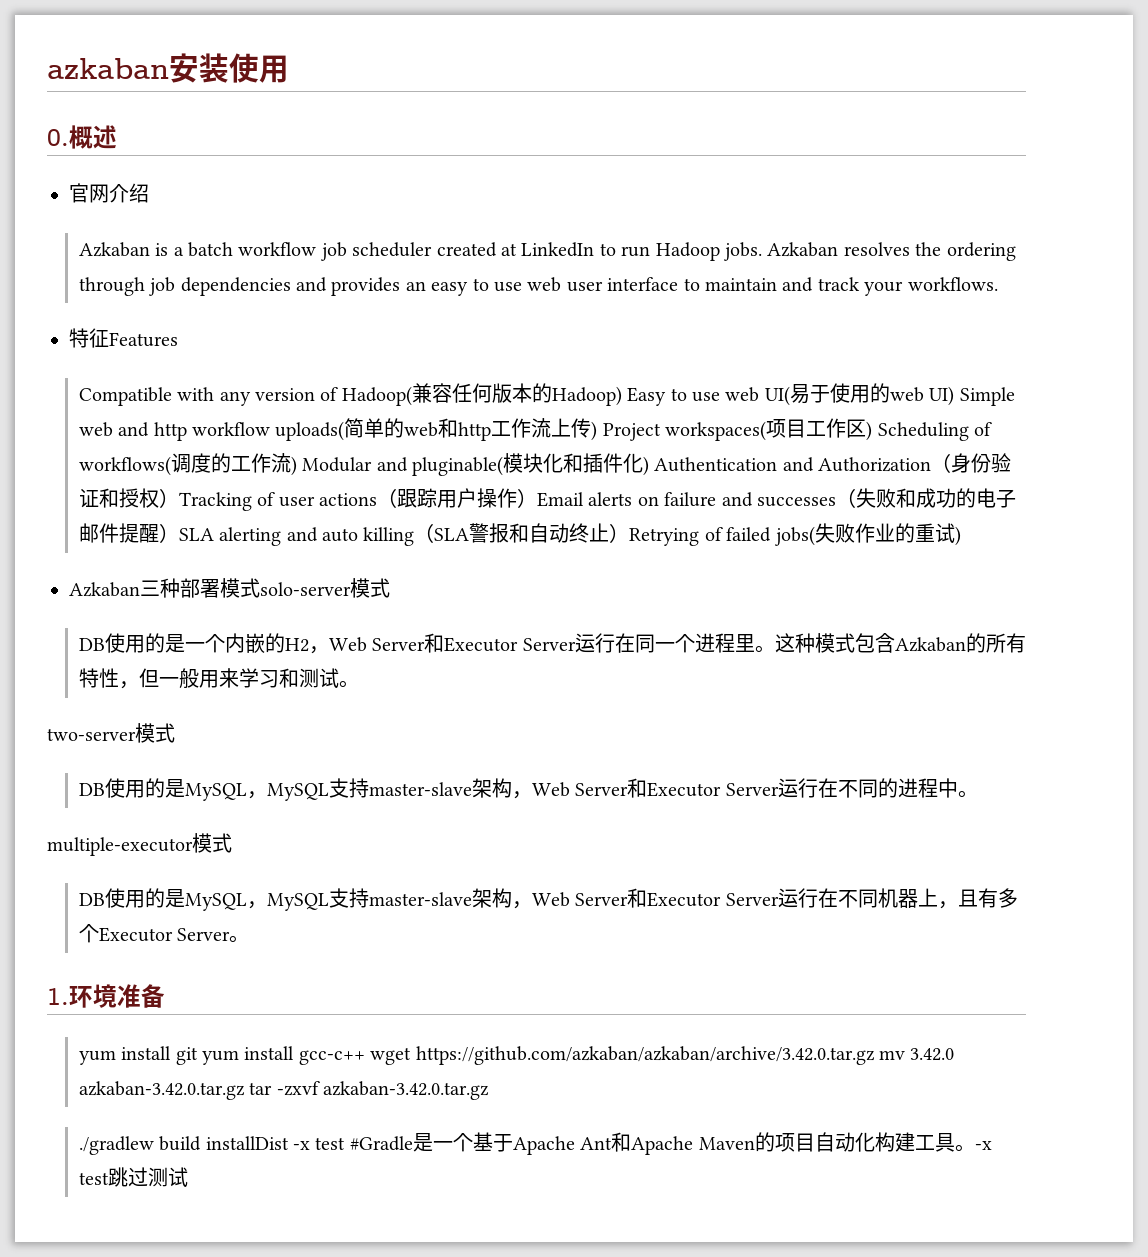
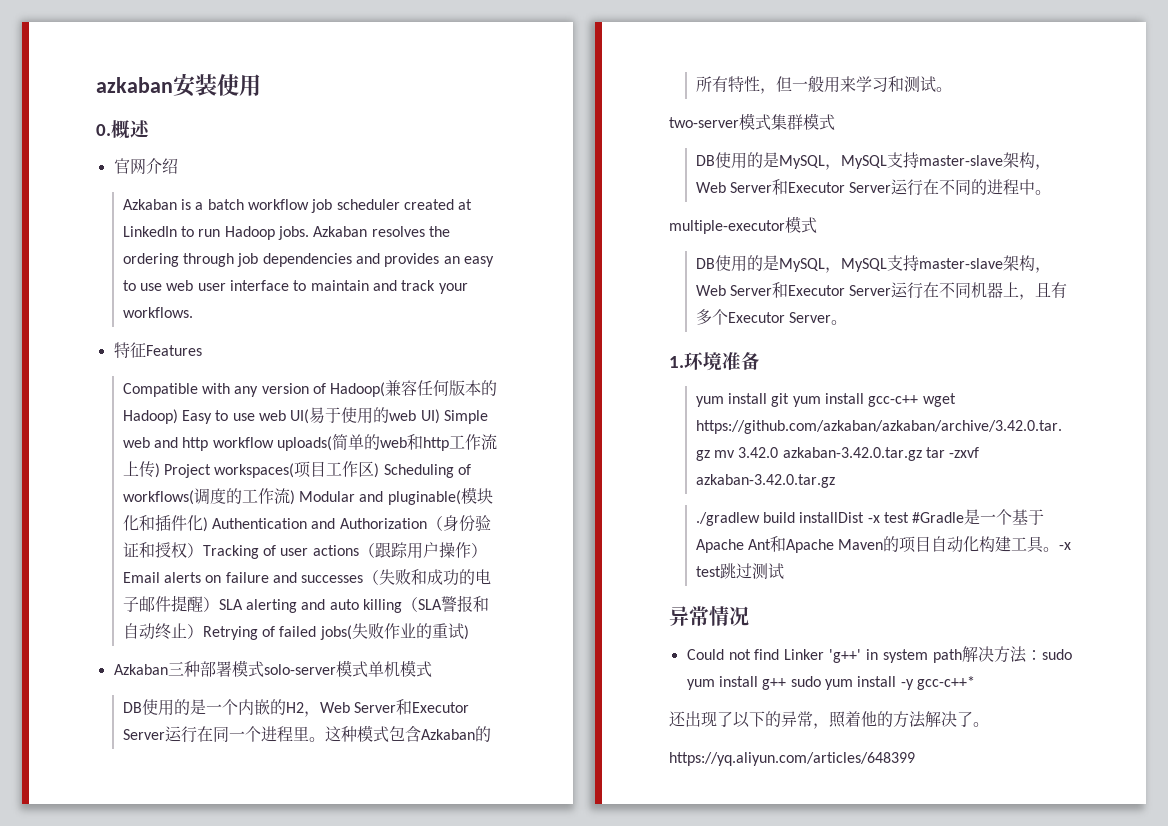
- Azkaban三种部署模式solo-server模式
+ Azkaban三种部署模式solo-server模式单机模式
- two-server模式
+ two-server模式集群模式
+ 异常情况
+ Could not find Linker 'g++' in system path解决方法：sudo yum install g++ sudo yum install -y gcc-c++*
+ 还出现了以下的异常，照着他的方法解决了。
+ https://yq.aliyun.com/articles/648399

